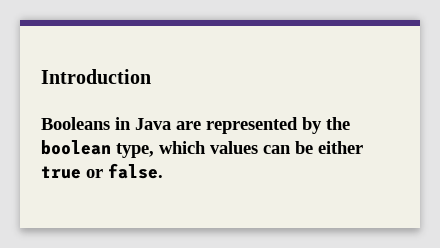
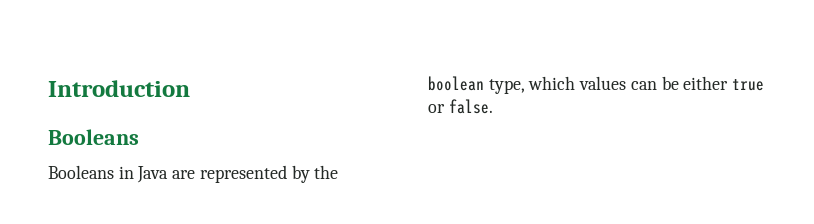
  Introduction
+ Booleans

